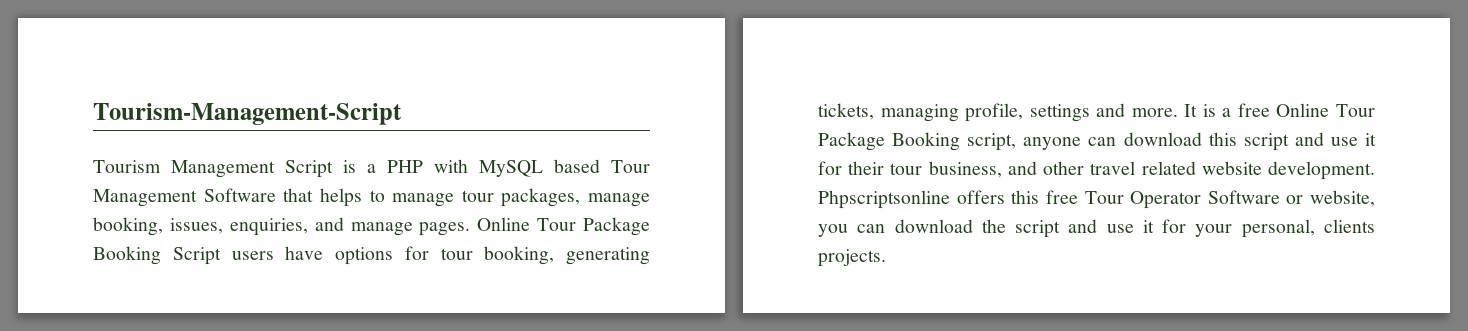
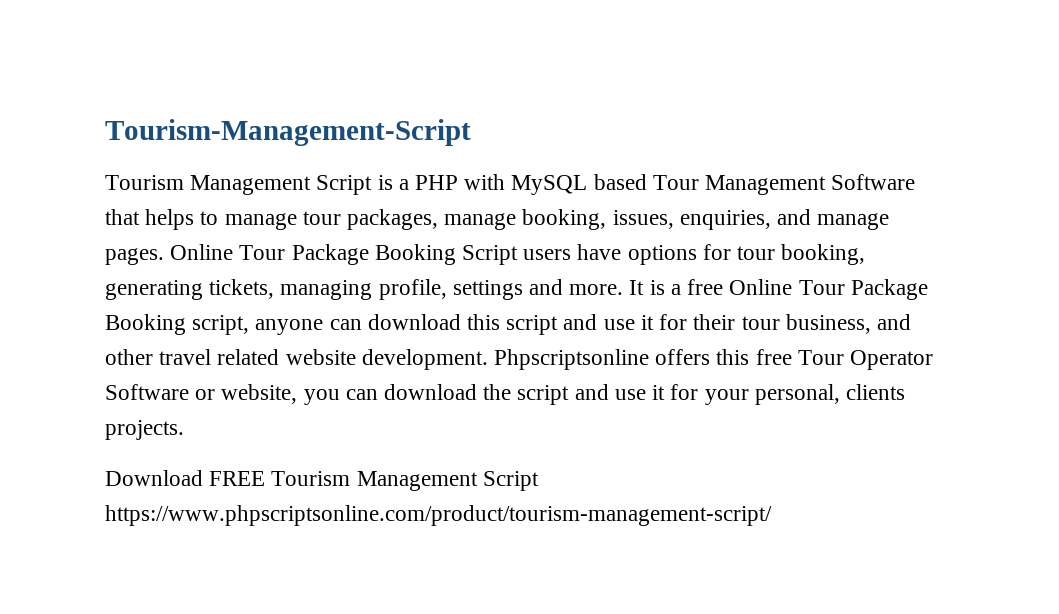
+ Download FREE Tourism Management Script https://www.phpscriptsonline.com/product/tourism-management-script/

